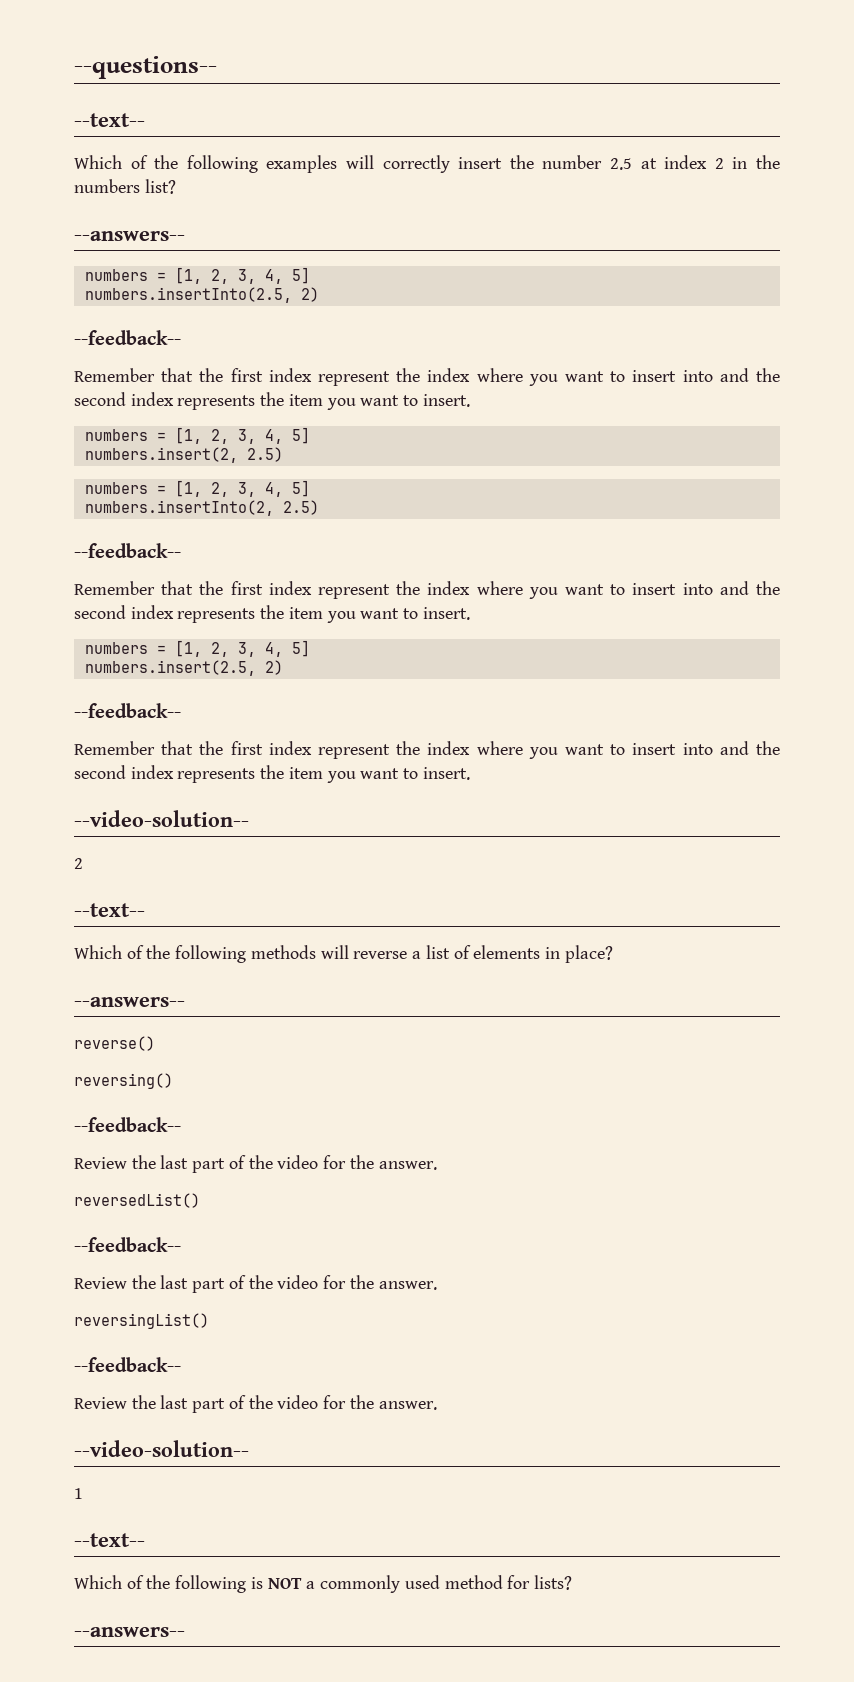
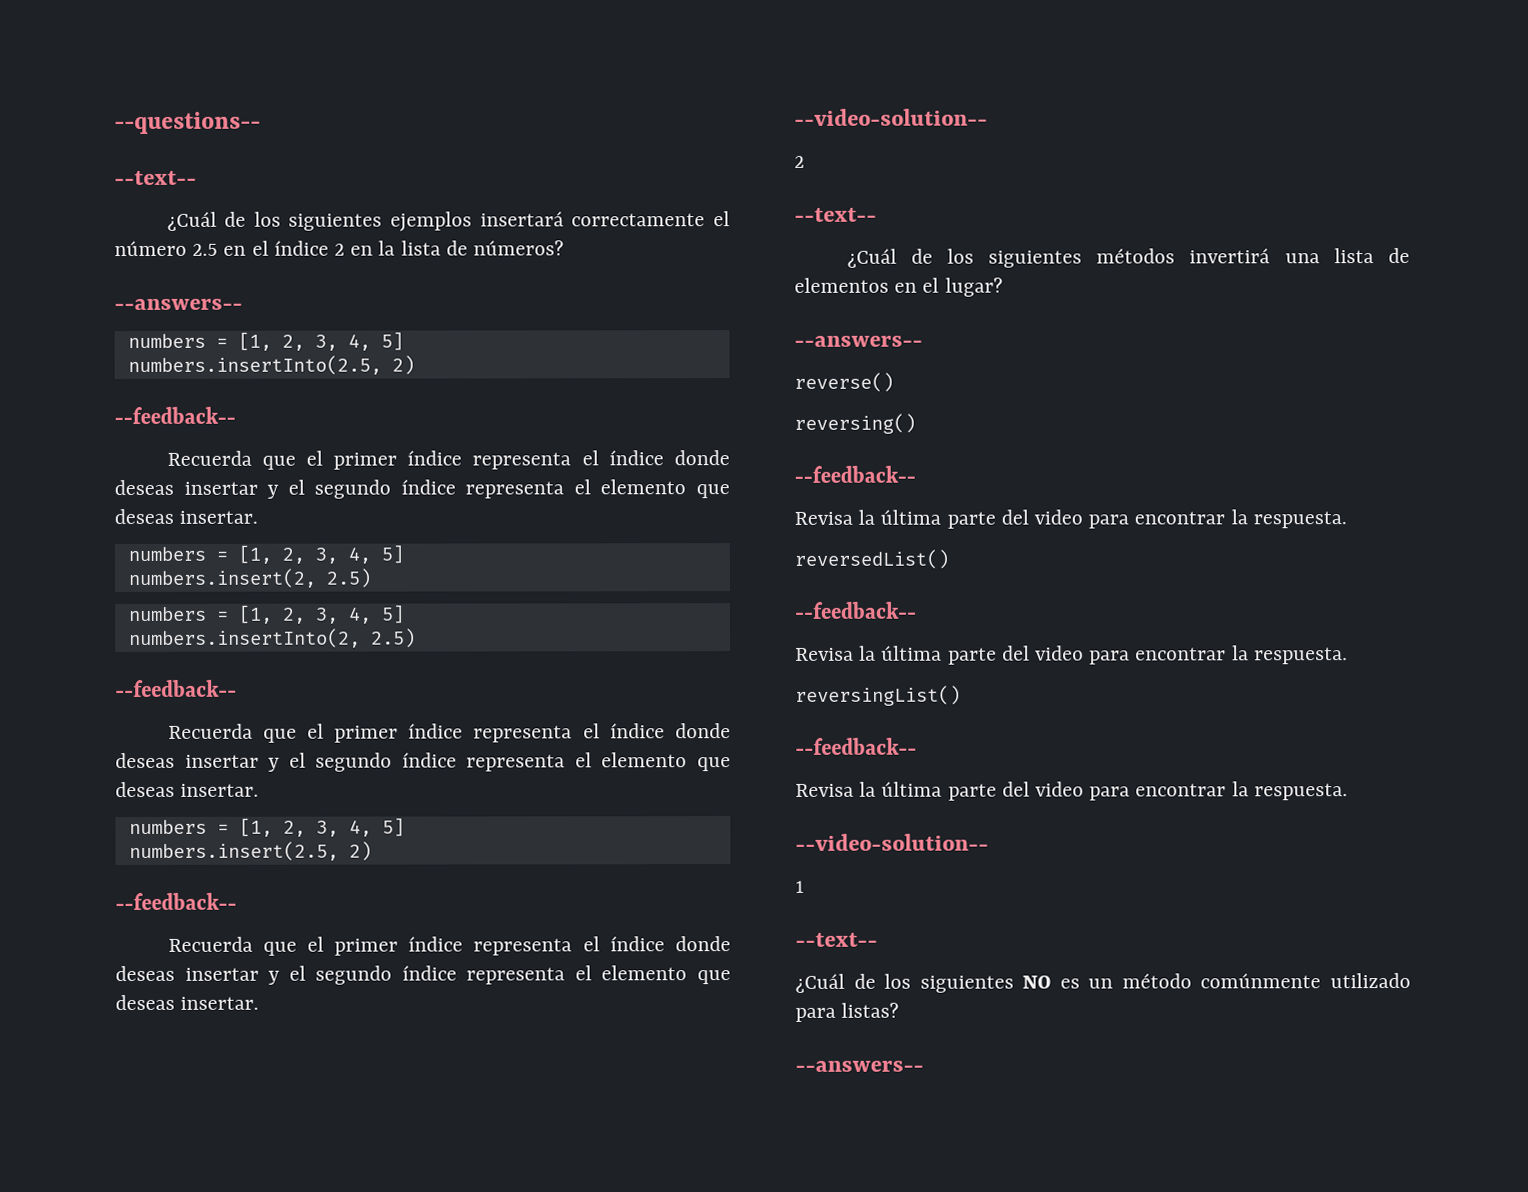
- Which of the following examples will correctly insert the number 2.5 at index 2 in the numbers list?
+ ¿Cuál de los siguientes ejemplos insertará correctamente el número 2.5 en el índice 2 en la lista de números?
  numbers.insertInto(2.5, 2)
  --feedback--
- Remember that the first index represent the index where you want to insert into and the second index represents the item you want to insert.
+ Recuerda que el primer índice representa el índice donde deseas insertar y el segundo índice representa el elemento que deseas insertar.
  numbers.insertInto(2, 2.5)
  --feedback--
- Remember that the first index represent the index where you want to insert into and the second index represents the item you want to insert.
+ Recuerda que el primer índice representa el índice donde deseas insertar y el segundo índice representa el elemento que deseas insertar.
  numbers.insert(2.5, 2)
  --feedback--
- Remember that the first index represent the index where you want to insert into and the second index represents the item you want to insert.
+ Recuerda que el primer índice representa el índice donde deseas insertar y el segundo índice representa el elemento que deseas insertar.
  --video-solution--
  2
  --text--
- Which of the following methods will reverse a list of elements in place?
+ ¿Cuál de los siguientes métodos invertirá una lista de elementos en el lugar?
  --answers--
  reverse()
  reversing()
  --feedback--
- Review the last part of the video for the answer.
+ Revisa la última parte del video para encontrar la respuesta.
  reversedList()
  --feedback--
- Review the last part of the video for the answer.
+ Revisa la última parte del video para encontrar la respuesta.
  reversingList()
  --feedback--
- Review the last part of the video for the answer.
+ Revisa la última parte del video para encontrar la respuesta.
  --video-solution--
  1
  --text--
- Which of the following is NOT a commonly used method for lists?
+ ¿Cuál de los siguientes NO es un método comúnmente utilizado para listas?

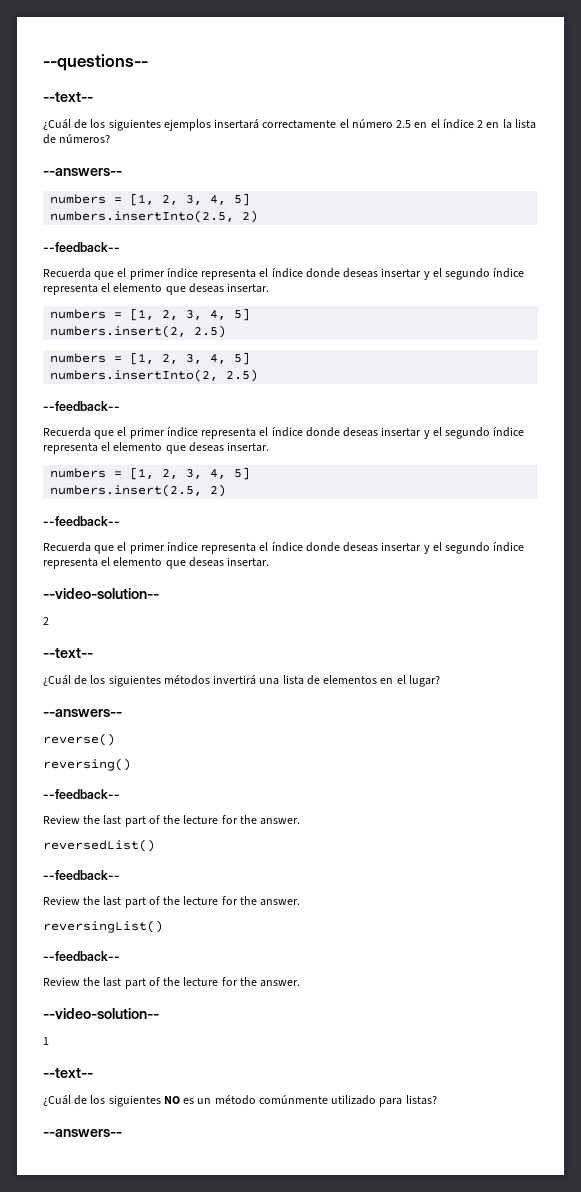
  reversing()
  --feedback--
- Revisa la última parte del video para encontrar la respuesta.
+ Review the last part of the lecture for the answer.
  reversedList()
  --feedback--
- Revisa la última parte del video para encontrar la respuesta.
+ Review the last part of the lecture for the answer.
  reversingList()
  --feedback--
- Revisa la última parte del video para encontrar la respuesta.
+ Review the last part of the lecture for the answer.

